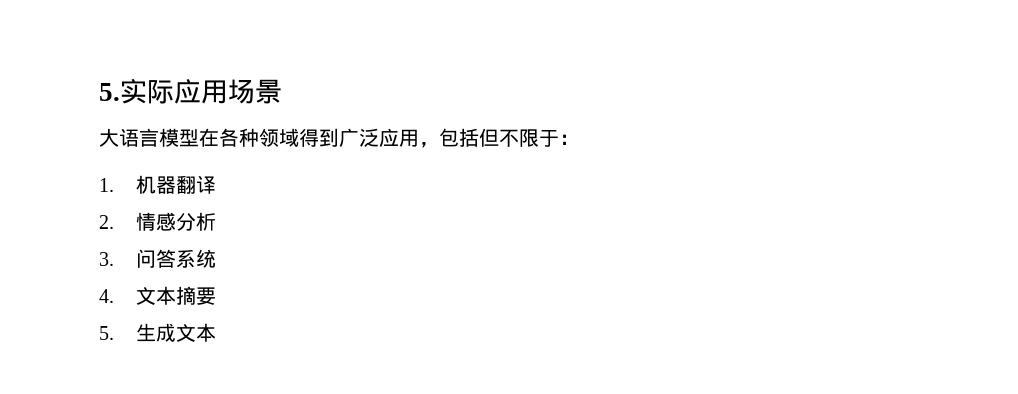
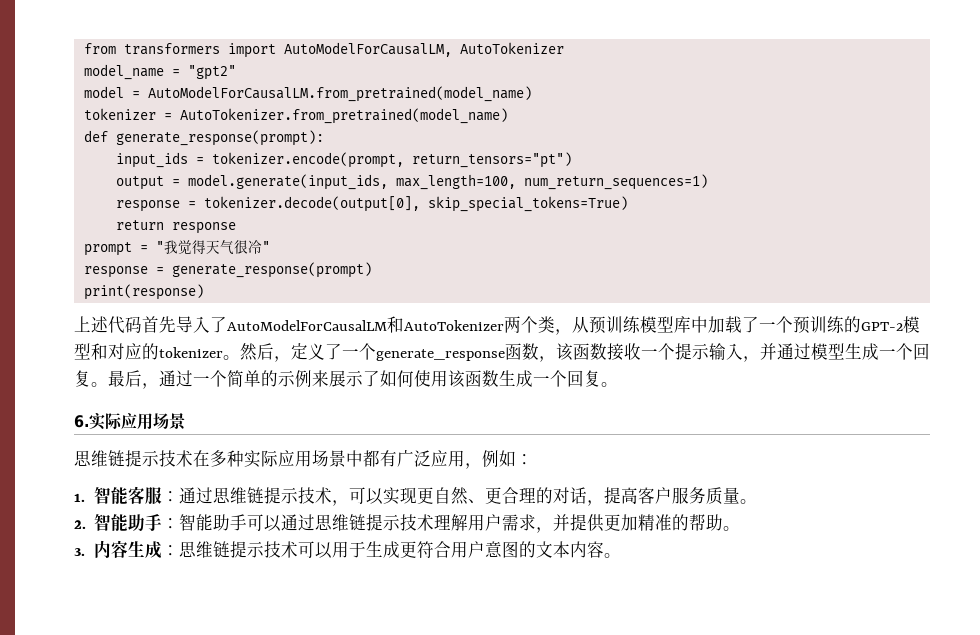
- 5.实际应用场景
- 大语言模型在各种领域得到广泛应用，包括但不限于：
- 1.机器翻译
- 2.情感分析
- 3.问答系统
- 4.文本摘要
- 5.生成文本
+ from transformers import AutoModelForCausalLM, AutoTokenizer
+ model_name = "gpt2"
+ model = AutoModelForCausalLM.from_pretrained(model_name)
+ tokenizer = AutoTokenizer.from_pretrained(model_name)
+ def generate_response(prompt):
+ input_ids = tokenizer.encode(prompt, return_tensors="pt")
+ output = model.generate(input_ids, max_length=100, num_return_sequences=1)
+ response = tokenizer.decode(output[0], skip_special_tokens=True)
+ return response
+ prompt = "我觉得天气很冷"
+ response = generate_response(prompt)
+ print(response)
+ 上述代码首先导入了AutoModelForCausalLM和AutoTokenizer两个类，从预训练模型库中加载了一个预训练的GPT-2模型和对应的tokenizer。然后，定义了一个generate_response函数，该函数接收一个提示输入，并通过模型生成一个回复。最后，通过一个简单的示例来展示了如何使用该函数生成一个回复。
+ 6.实际应用场景
+ 思维链提示技术在多种实际应用场景中都有广泛应用，例如：
+ 1.智能客服：通过思维链提示技术，可以实现更自然、更合理的对话，提高客户服务质量。
+ 2.智能助手：智能助手可以通过思维链提示技术理解用户需求，并提供更加精准的帮助。
+ 3.内容生成：思维链提示技术可以用于生成更符合用户意图的文本内容。

